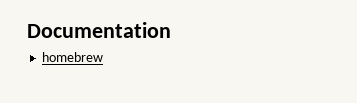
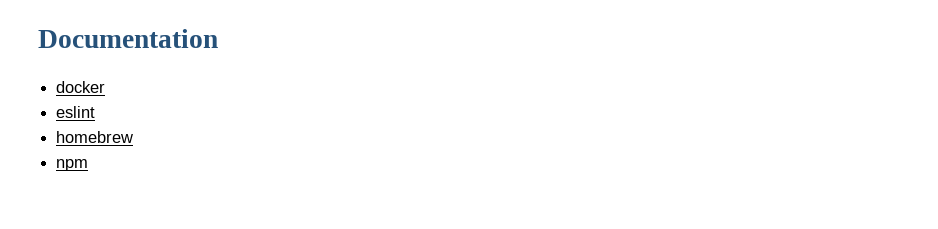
+ docker
+ eslint
+ npm

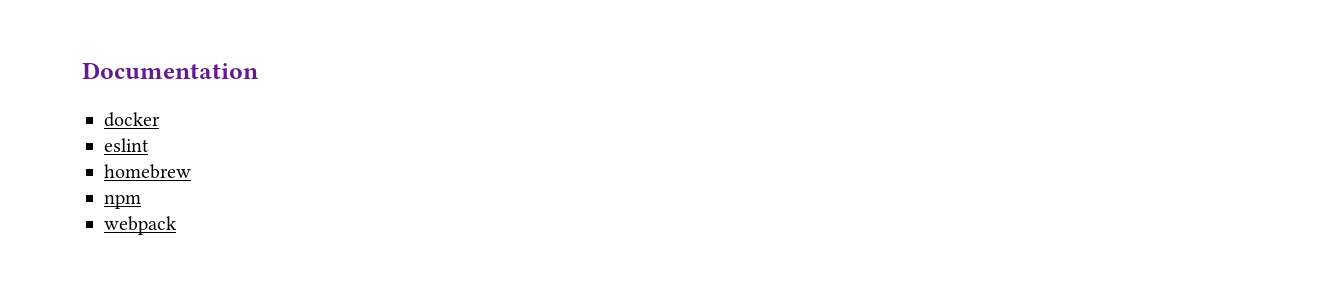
+ webpack

